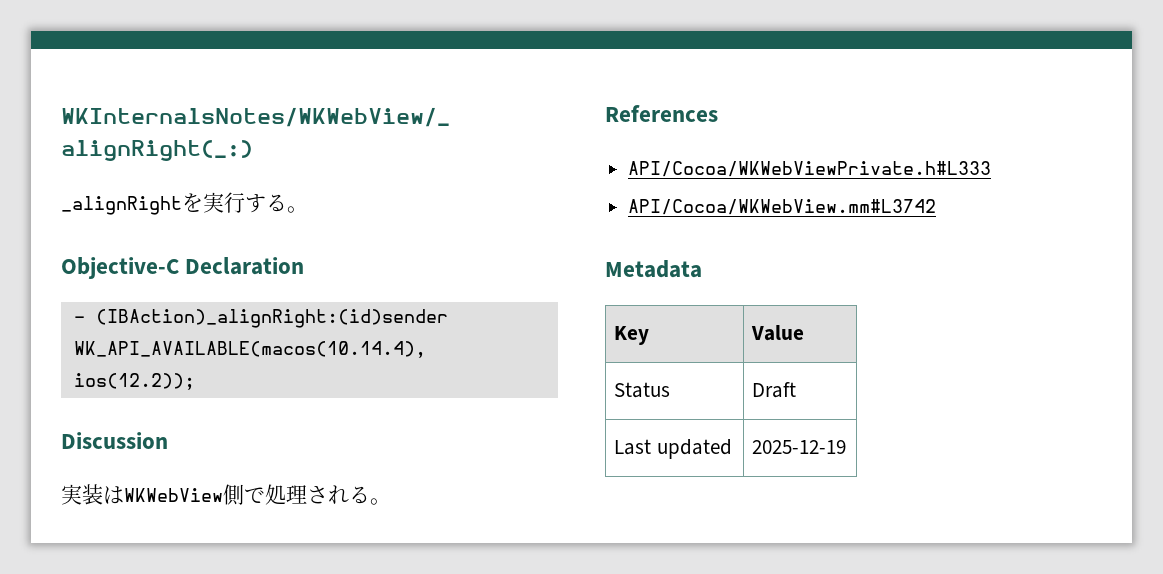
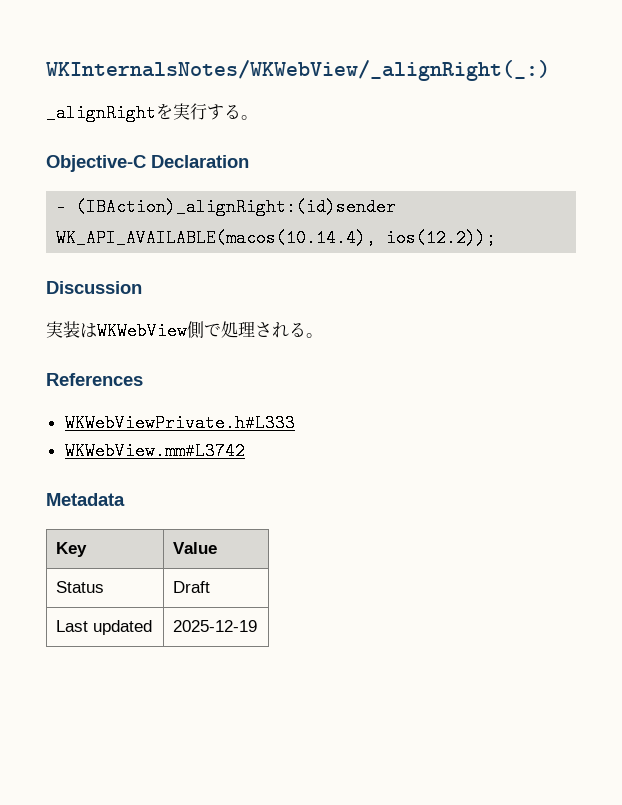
- API/Cocoa/WKWebViewPrivate.h#L333
- API/Cocoa/WKWebView.mm#L3742
+ WKWebViewPrivate.h#L333
+ WKWebView.mm#L3742

